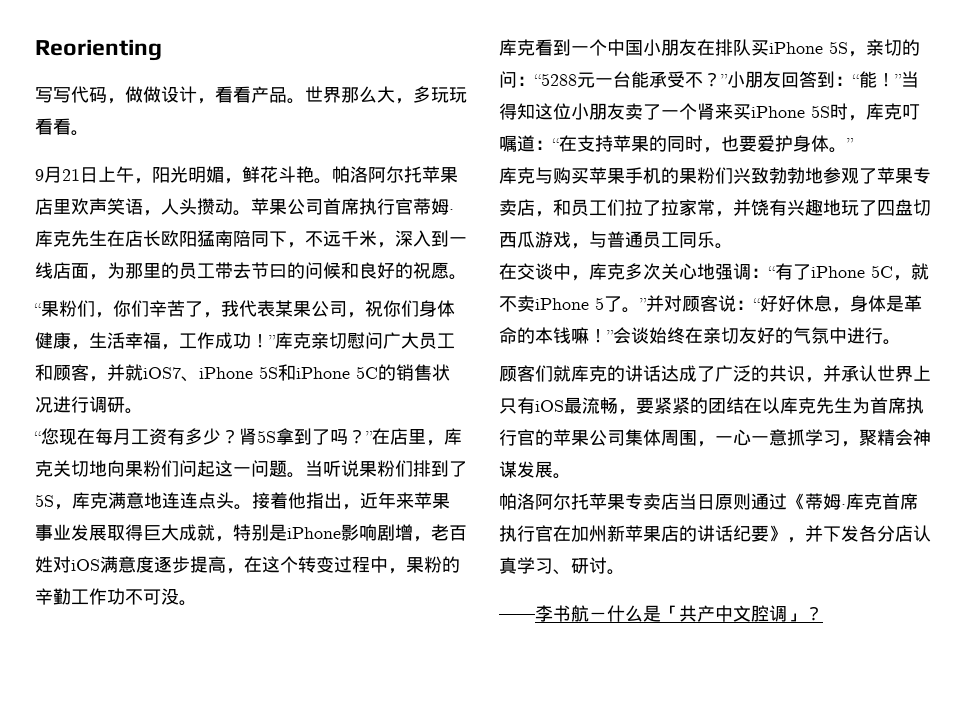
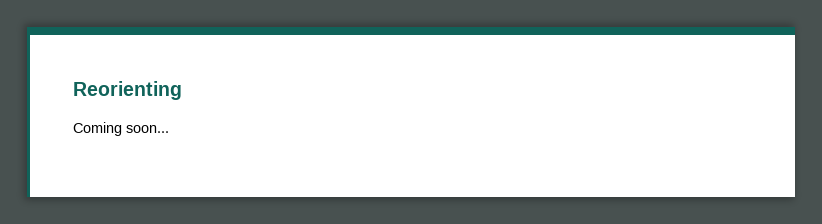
- 写写代码，做做设计，看看产品。世界那么大，多玩玩看看。
- 9月21日上午，阳光明媚，鲜花斗艳。帕洛阿尔托苹果店里欢声笑语，人头攒动。苹果公司首席执行官蒂姆·库克先生在店长欧阳猛南陪同下，不远千米，深入到一线店面，为那里的员工带去节曰的问候和良好的祝愿。
- “果粉们，你们辛苦了，我代表某果公司，祝你们身体健康，生活幸福，工作成功！”库克亲切慰问广大员工和顾客，并就iOS7、iPhone 5S和iPhone 5C的销售状况进行调研。
- “您现在每月工资有多少？肾5S拿到了吗？”在店里，库克关切地向果粉们问起这一问题。当听说果粉们排到了5S，库克满意地连连点头。接着他指出，近年来苹果事业发展取得巨大成就，特别是iPhone影响剧增，老百姓对iOS满意度逐步提高，在这个转变过程中，果粉的辛勤工作功不可没。
- 库克看到一个中国小朋友在排队买iPhone 5S，亲切的问：“5288元一台能承受不？”小朋友回答到：“能！”当得知这位小朋友卖了一个肾来买iPhone 5S时，库克叮嘱道：“在支持苹果的同时，也要爱护身体。”
- 库克与购买苹果手机的果粉们兴致勃勃地参观了苹果专卖店，和员工们拉了拉家常，并饶有兴趣地玩了四盘切西瓜游戏，与普通员工同乐。
- 在交谈中，库克多次关心地强调：“有了iPhone 5C，就不卖iPhone 5了。”并对顾客说：“好好休息，身体是革命的本钱嘛！”会谈始终在亲切友好的气氛中进行。
- 顾客们就库克的讲话达成了广泛的共识，并承认世界上只有iOS最流畅，要紧紧的团结在以库克先生为首席执行官的苹果公司集体周围，一心一意抓学习，聚精会神谋发展。
- 帕洛阿尔托苹果专卖店当日原则通过《蒂姆·库克首席执行官在加州新苹果店的讲话纪要》，并下发各分店认真学习、研讨。
- ——李书航－什么是「共产中文腔调」？
+ Coming soon...

